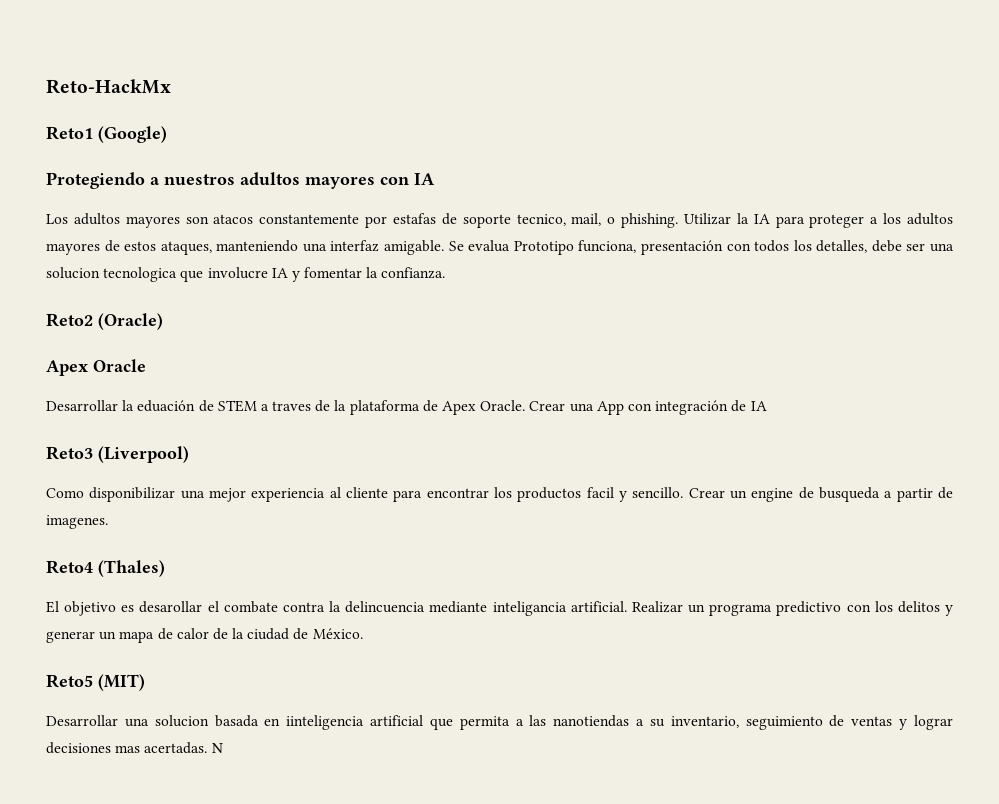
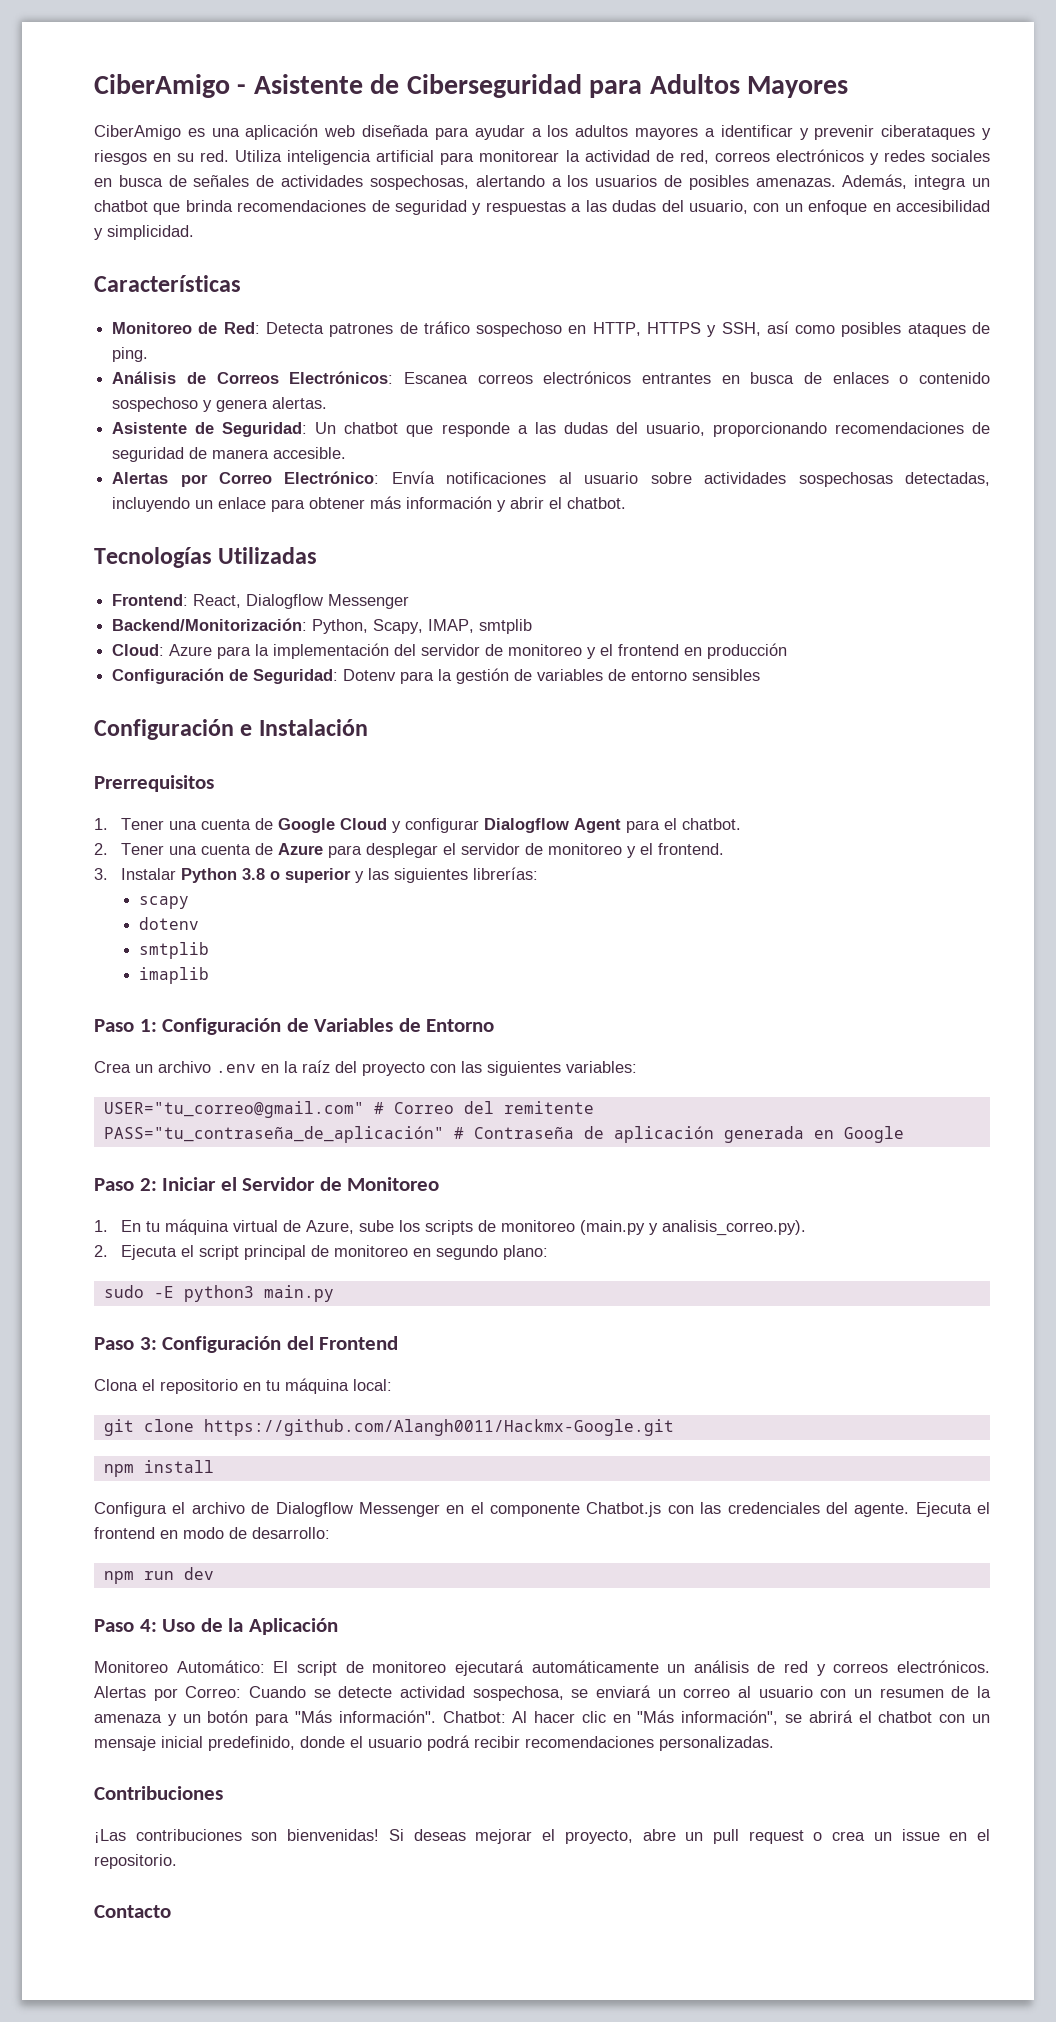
- Reto-HackMx
- Reto1 (Google)
- Protegiendo a nuestros adultos mayores con IA
- Los adultos mayores son atacos constantemente por estafas de soporte tecnico, mail, o phishing. Utilizar la IA para proteger a los adultos mayores de estos ataques, manteniendo una interfaz amigable. Se evalua Prototipo funciona, presentación con todos los detalles, debe ser una solucion tecnologica que involucre IA y fomentar la confianza.
- Reto2 (Oracle)
- Apex Oracle
- Desarrollar la eduación de STEM a traves de la plataforma de Apex Oracle. Crear una App con integración de IA
- Reto3 (Liverpool)
- Como disponibilizar una mejor experiencia al cliente para encontrar los productos facil y sencillo. Crear un engine de busqueda a partir de imagenes.
- Reto4 (Thales)
- El objetivo es desarollar el combate contra la delincuencia mediante inteligancia artificial. Realizar un programa predictivo con los delitos y generar un mapa de calor de la ciudad de México.
- Reto5 (MIT)
- Desarrollar una solucion basada en iinteligencia artificial que permita a las nanotiendas a su inventario, seguimiento de ventas y lograr decisiones mas acertadas. N
+ CiberAmigo - Asistente de Ciberseguridad para Adultos Mayores
+ CiberAmigo es una aplicación web diseñada para ayudar a los adultos mayores a identificar y prevenir ciberataques y riesgos en su red. Utiliza inteligencia artificial para monitorear la actividad de red, correos electrónicos y redes sociales en busca de señales de actividades sospechosas, alertando a los usuarios de posibles amenazas. Además, integra un chatbot que brinda recomendaciones de seguridad y respuestas a las dudas del usuario, con un enfoque en accesibilidad y simplicidad.
+ Características
+ Monitoreo de Red: Detecta patrones de tráfico sospechoso en HTTP, HTTPS y SSH, así como posibles ataques de ping.
+ Análisis de Correos Electrónicos: Escanea correos electrónicos entrantes en busca de enlaces o contenido sospechoso y genera alertas.
+ Asistente de Seguridad: Un chatbot que responde a las dudas del usuario, proporcionando recomendaciones de seguridad de manera accesible.
+ Alertas por Correo Electrónico: Envía notificaciones al usuario sobre actividades sospechosas detectadas, incluyendo un enlace para obtener más información y abrir el chatbot.
+ Tecnologías Utilizadas
+ Frontend: React, Dialogflow Messenger
+ Backend/Monitorización: Python, Scapy, IMAP, smtplib
+ Cloud: Azure para la implementación del servidor de monitoreo y el frontend en producción
+ Configuración de Seguridad: Dotenv para la gestión de variables de entorno sensibles
+ Configuración e Instalación
+ Prerrequisitos
+ 1. Tener una cuenta de Google Cloud y configurar Dialogflow Agent para el chatbot.
+ 2. Tener una cuenta de Azure para desplegar el servidor de monitoreo y el frontend.
+ 3. Instalar Python 3.8 o superior y las siguientes librerías:
+ scapy
+ dotenv
+ smtplib
+ imaplib
+ Paso 1: Configuración de Variables de Entorno
+ Crea un archivo .env en la raíz del proyecto con las siguientes variables:
+ USER="tu_correo@gmail.com" # Correo del remitente
+ PASS="tu_contraseña_de_aplicación" # Contraseña de aplicación generada en Google
+ Paso 2: Iniciar el Servidor de Monitoreo
+ 1. En tu máquina virtual de Azure, sube los scripts de monitoreo (main.py y analisis_correo.py).
+ 2. Ejecuta el script principal de monitoreo en segundo plano:
+ sudo -E python3 main.py
+ Paso 3: Configuración del Frontend
+ Clona el repositorio en tu máquina local:
+ git clone https://github.com/Alangh0011/Hackmx-Google.git
+ npm install
+ Configura el archivo de Dialogflow Messenger en el componente Chatbot.js con las credenciales del agente. Ejecuta el frontend en modo de desarrollo:
+ npm run dev
+ Paso 4: Uso de la Aplicación
+ Monitoreo Automático: El script de monitoreo ejecutará automáticamente un análisis de red y correos electrónicos. Alertas por Correo: Cuando se detecte actividad sospechosa, se enviará un correo al usuario con un resumen de la amenaza y un botón para "Más información". Chatbot: Al hacer clic en "Más información", se abrirá el chatbot con un mensaje inicial predefinido, donde el usuario podrá recibir recomendaciones personalizadas.
+ Contribuciones
+ ¡Las contribuciones son bienvenidas! Si deseas mejorar el proyecto, abre un pull request o crea un issue en el repositorio.
+ Contacto

